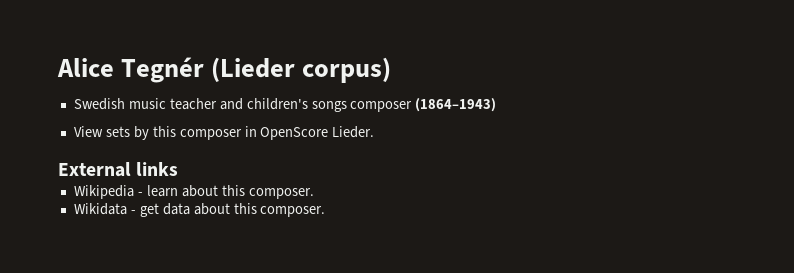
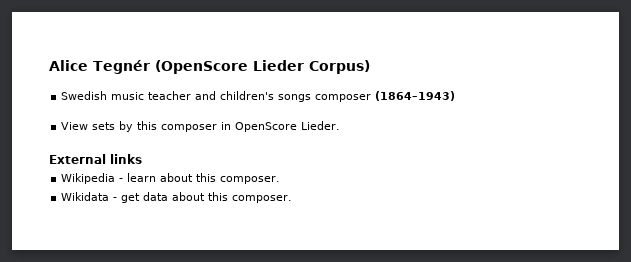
- Alice Tegnér (Lieder corpus)
+ Alice Tegnér (OpenScore Lieder Corpus)

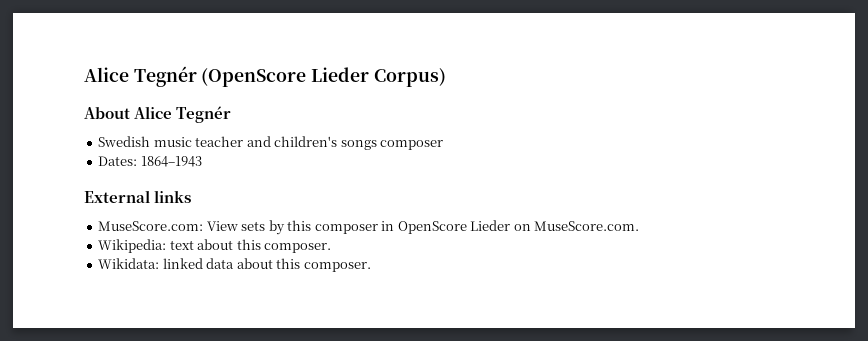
+ About Alice Tegnér
- Swedish music teacher and children's songs composer (1864–1943)
- View sets by this composer in OpenScore Lieder.
+ Swedish music teacher and children's songs composer
+ Dates: 1864–1943
  External links
- Wikipedia - learn about this composer.
+ MuseScore.com: View sets by this composer in OpenScore Lieder on MuseScore.com.
+ Wikipedia: text about this composer.
- Wikidata - get data about this composer.
+ Wikidata: linked data about this composer.

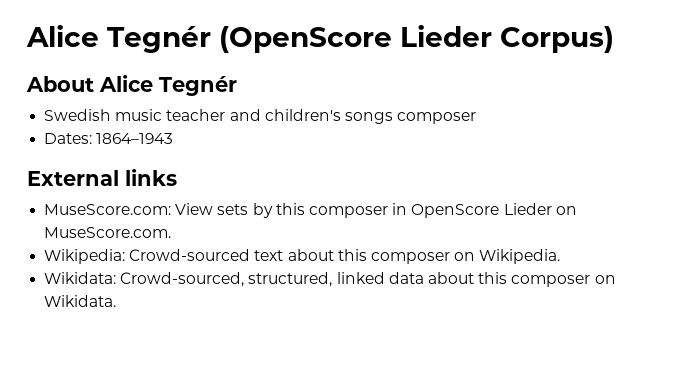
- Wikipedia: text about this composer.
+ Wikipedia: Crowd-sourced text about this composer on Wikipedia.
- Wikidata: linked data about this composer.
+ Wikidata: Crowd-sourced, structured, linked data about this composer on Wikidata.

